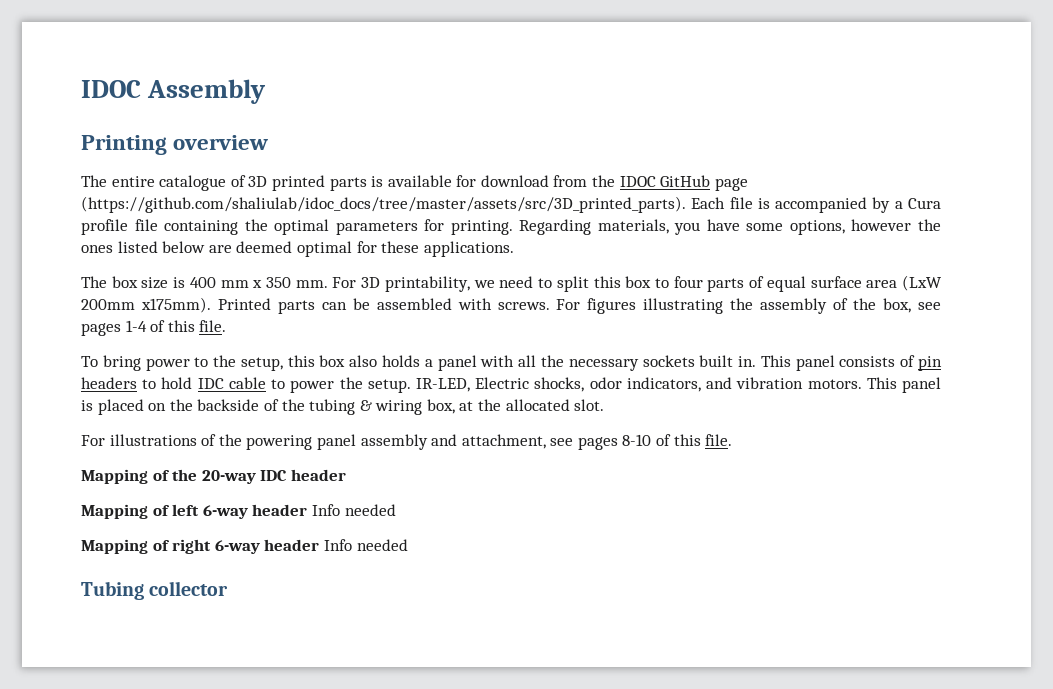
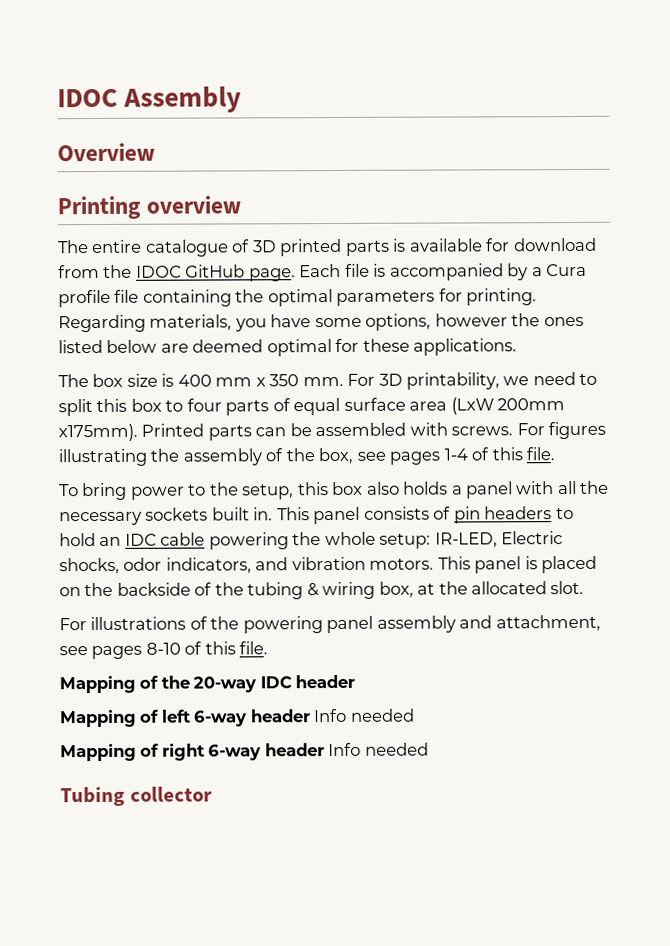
+ Overview
- The entire catalogue of 3D printed parts is available for download from the IDOC GitHub page (https://github.com/shaliulab/idoc_docs/tree/master/assets/src/3D_printed_parts). Each file is accompanied by a Cura profile file containing the optimal parameters for printing.
+ The entire catalogue of 3D printed parts is available for download from the IDOC GitHub page. Each file is accompanied by a Cura profile file containing the optimal parameters for printing.
- This panel consists of pin headers to hold IDC cable to power the setup. IR-LED, Electric shocks, odor indicators, and vibration motors.
+ This panel consists of pin headers to hold an IDC cable powering the whole setup: IR-LED, Electric shocks, odor indicators, and vibration motors.

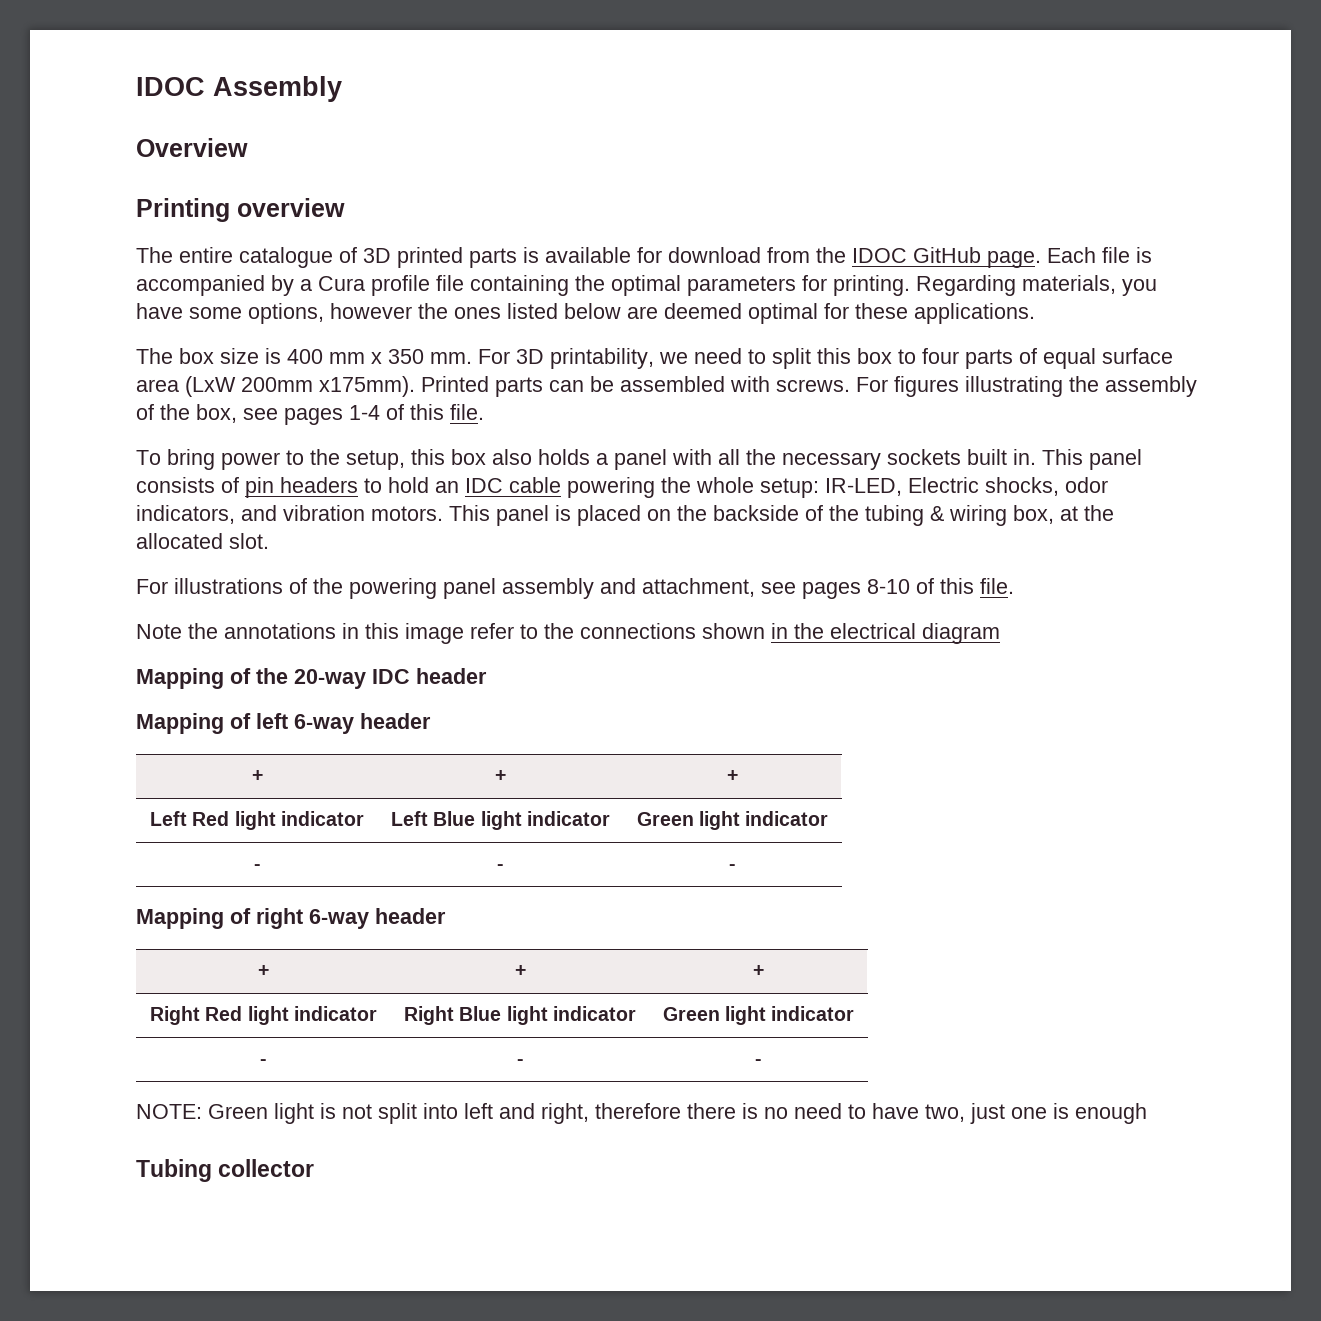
+ Note the annotations in this image refer to the connections shown in the electrical diagram
- Mapping of left 6-way header Info needed
+ Mapping of left 6-way header
+ + | + | +
+ Left Red light indicator | Left Blue light indicator | Green light indicator
+ - | - | -
- Mapping of right 6-way header Info needed
+ Mapping of right 6-way header
+ + | + | +
+ Right Red light indicator | Right Blue light indicator | Green light indicator
+ - | - | -
+ NOTE: Green light is not split into left and right, therefore there is no need to have two, just one is enough

